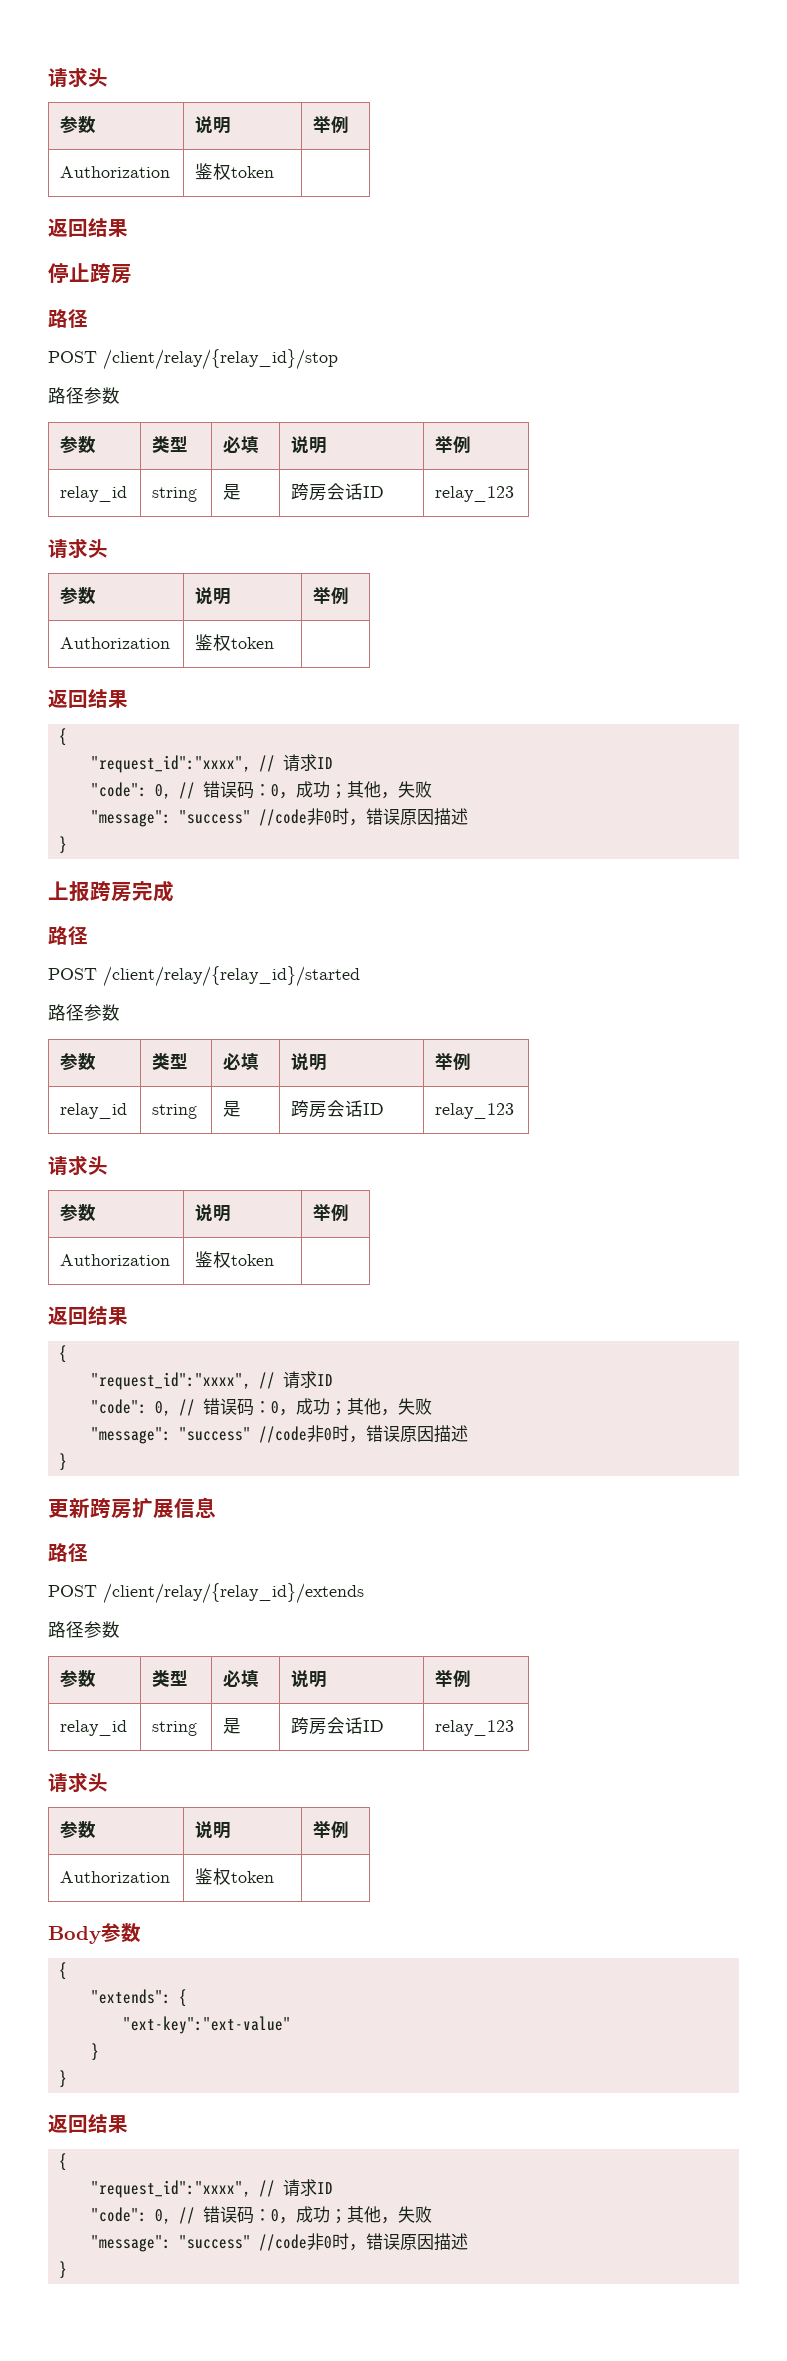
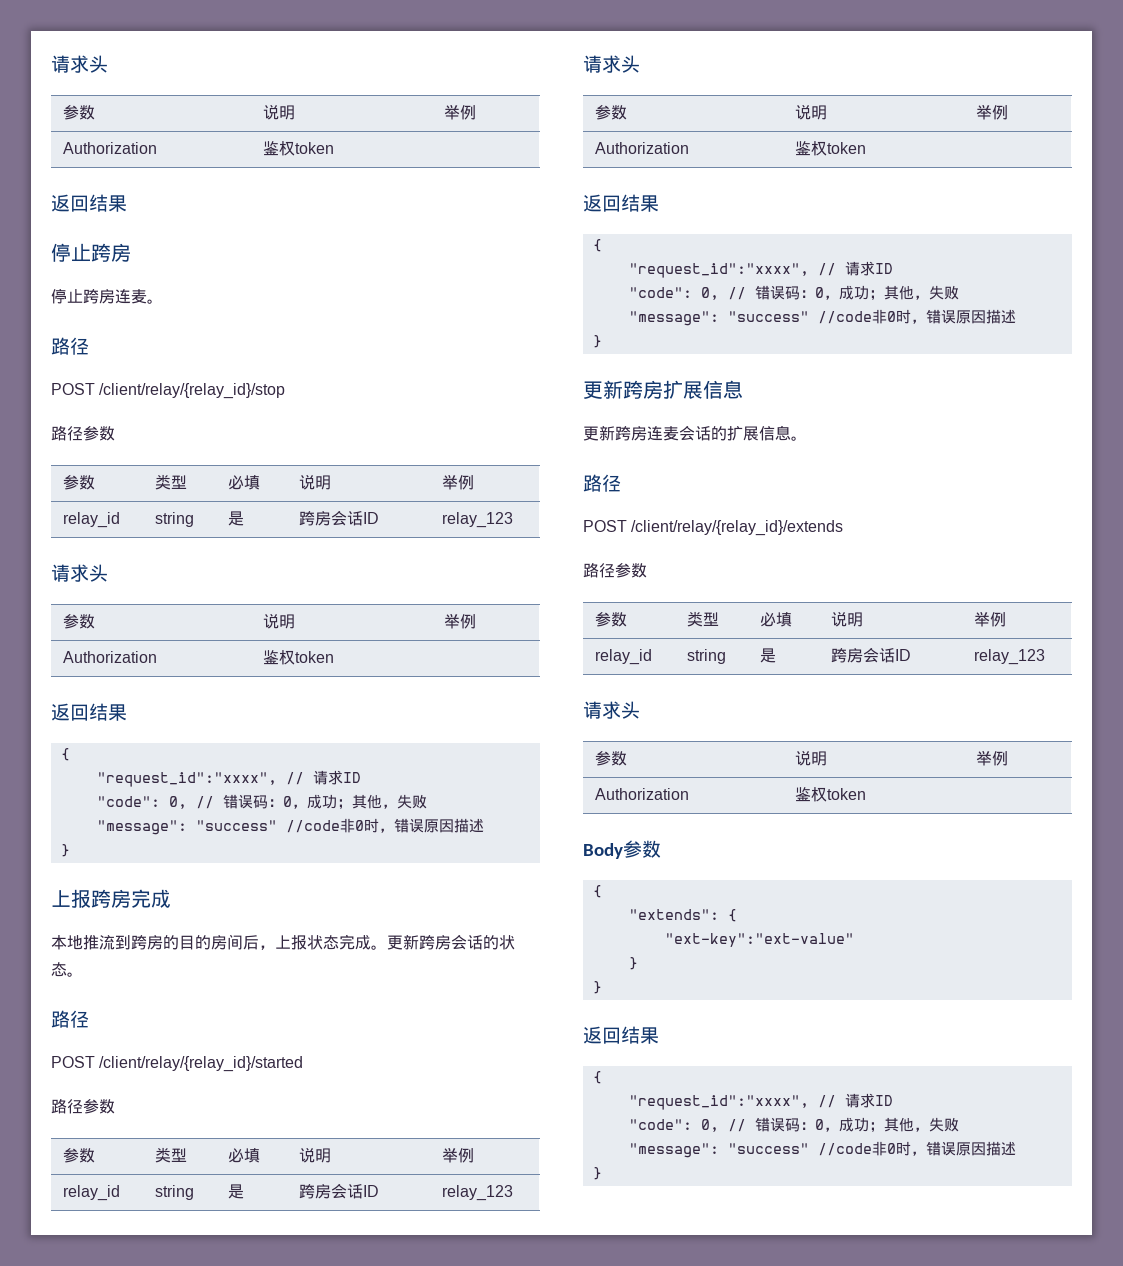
+ 停止跨房连麦。
+ 本地推流到跨房的目的房间后，上报状态完成。更新跨房会话的状态。
+ 更新跨房连麦会话的扩展信息。

